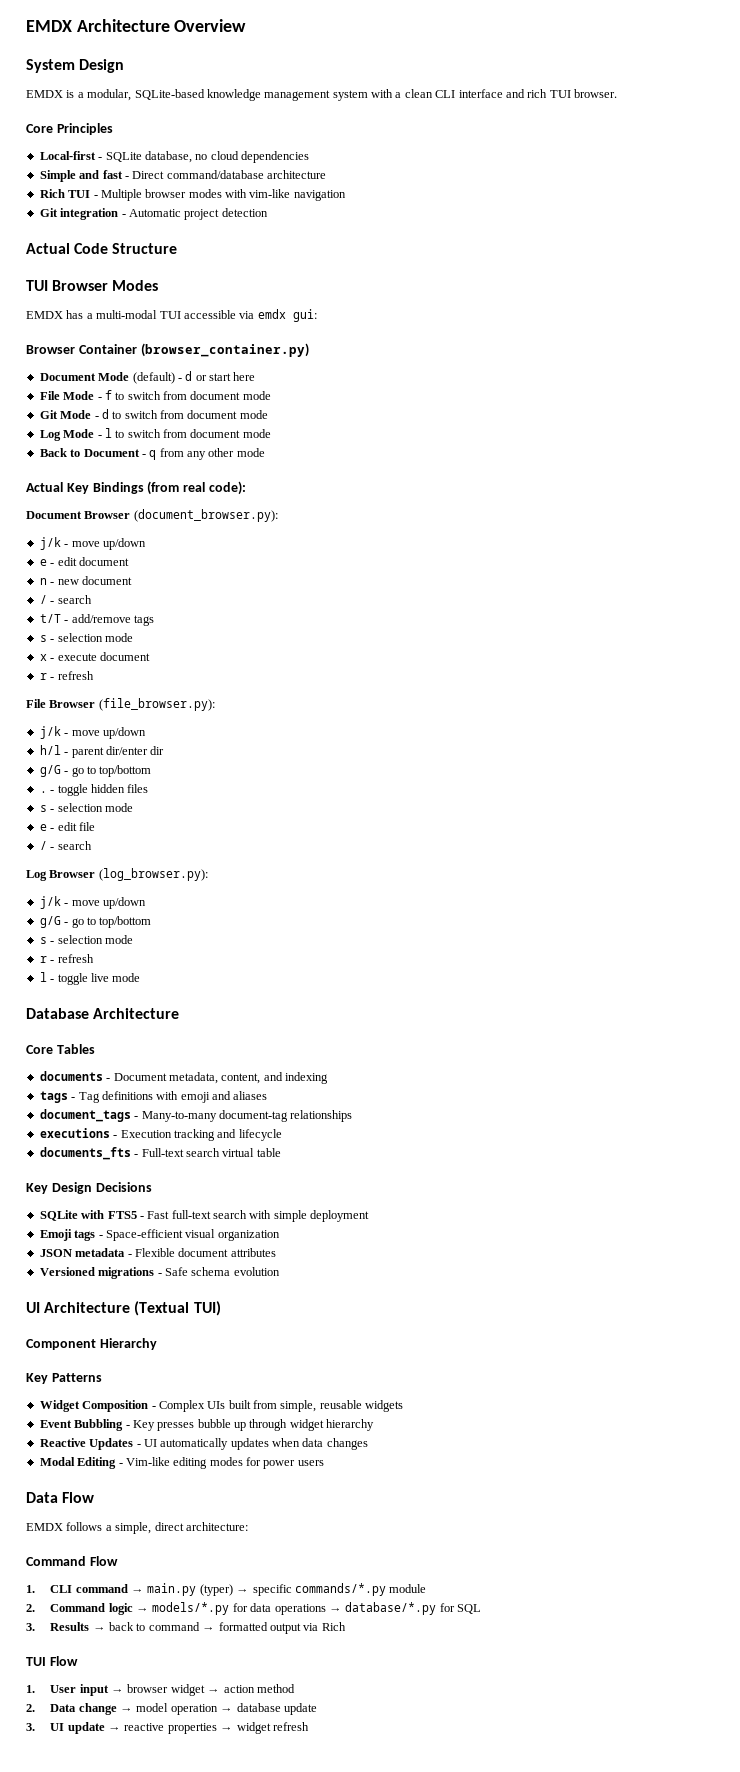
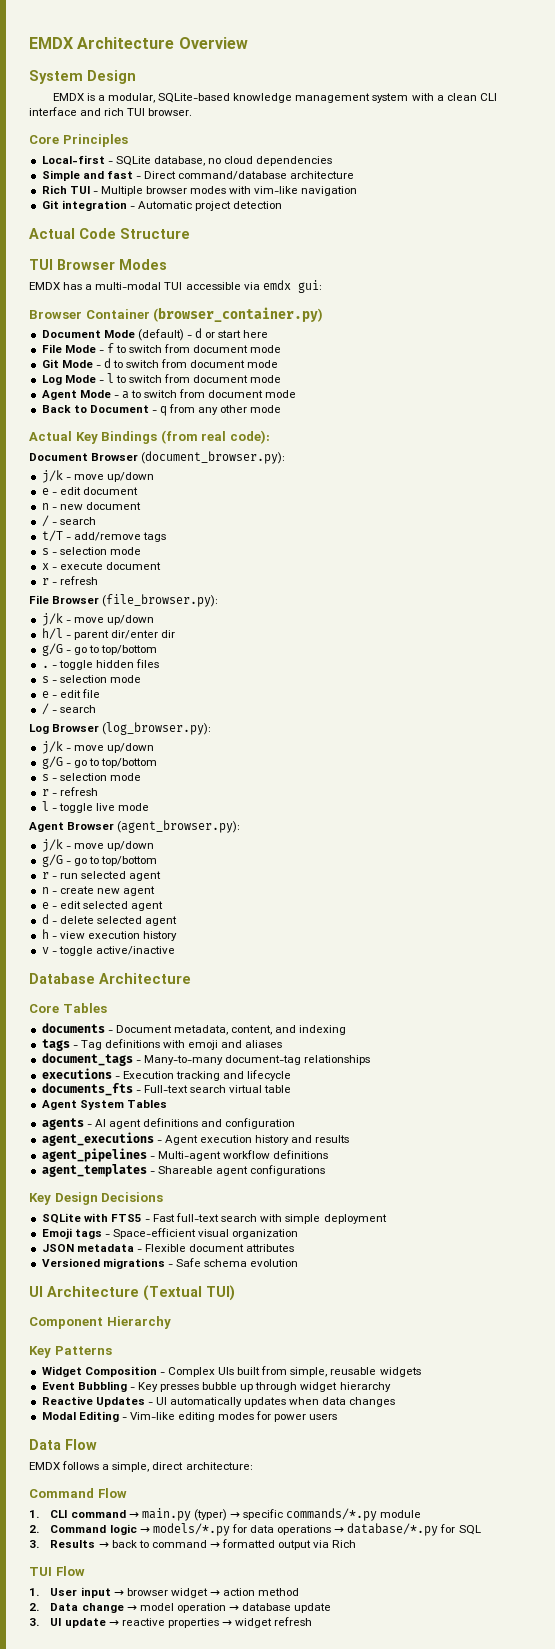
+ Agent Mode - a to switch from document mode
+ Agent Browser (agent_browser.py):
+ j/k - move up/down
+ g/G - go to top/bottom
+ r - run selected agent
+ n - create new agent
+ e - edit selected agent
+ d - delete selected agent
+ h - view execution history
+ v - toggle active/inactive
+ Agent System Tables
+ agents - AI agent definitions and configuration
+ agent_executions - Agent execution history and results
+ agent_pipelines - Multi-agent workflow definitions
+ agent_templates - Shareable agent configurations

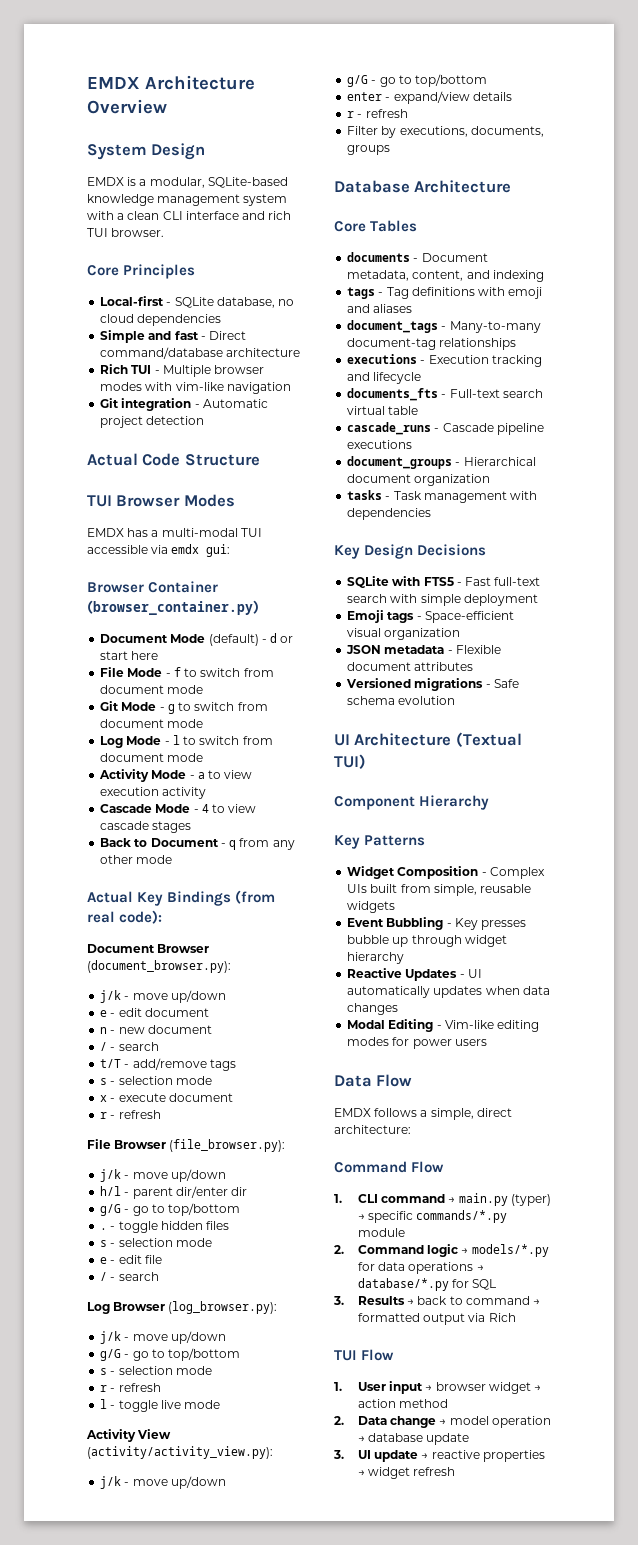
- Git Mode - d to switch from document mode
+ Git Mode - g to switch from document mode
- Agent Mode - a to switch from document mode
+ Activity Mode - a to view execution activity
+ Cascade Mode - 4 to view cascade stages
- Agent Browser (agent_browser.py):
+ Activity View (activity/activity_view.py):
  j/k - move up/down
  g/G - go to top/bottom
- r - run selected agent
- n - create new agent
- e - edit selected agent
- d - delete selected agent
- h - view execution history
- v - toggle active/inactive
+ enter - expand/view details
+ r - refresh
+ Filter by executions, documents, groups
- Agent System Tables
- agents - AI agent definitions and configuration
- agent_executions - Agent execution history and results
- agent_pipelines - Multi-agent workflow definitions
- agent_templates - Shareable agent configurations
+ cascade_runs - Cascade pipeline executions
+ document_groups - Hierarchical document organization
+ tasks - Task management with dependencies

